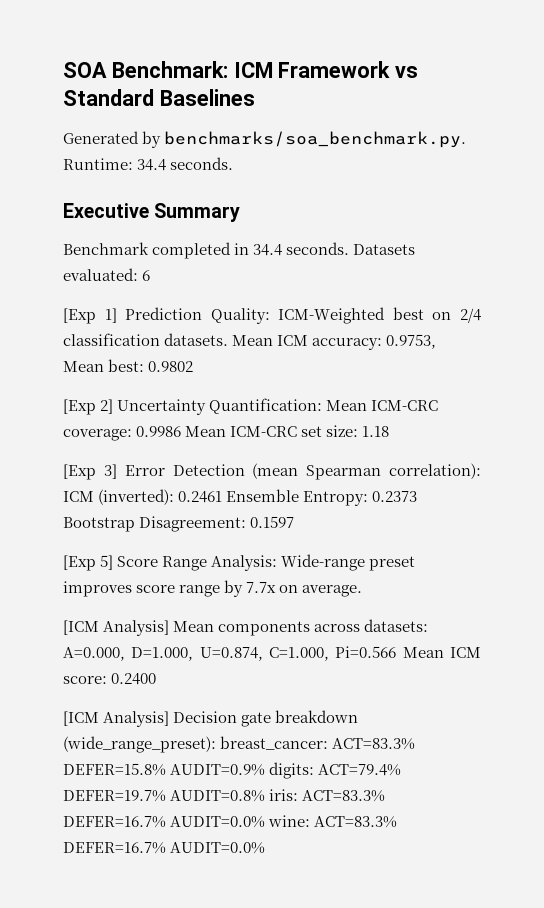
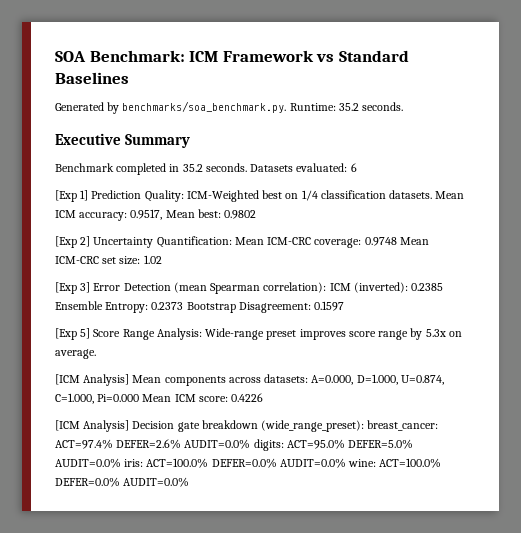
- Generated by benchmarks/soa_benchmark.py. Runtime: 34.4 seconds.
+ Generated by benchmarks/soa_benchmark.py. Runtime: 35.2 seconds.
- Benchmark completed in 34.4 seconds.
+ Benchmark completed in 35.2 seconds.
- [Exp 1] Prediction Quality: ICM-Weighted best on 2/4 classification datasets.
+ [Exp 1] Prediction Quality: ICM-Weighted best on 1/4 classification datasets.
- Mean ICM accuracy: 0.9753, Mean best: 0.9802
+ Mean ICM accuracy: 0.9517, Mean best: 0.9802
- [Exp 2] Uncertainty Quantification: Mean ICM-CRC coverage: 0.9986 Mean ICM-CRC set size: 1.18
+ [Exp 2] Uncertainty Quantification: Mean ICM-CRC coverage: 0.9748 Mean ICM-CRC set size: 1.02
- [Exp 3] Error Detection (mean Spearman correlation): ICM (inverted): 0.2461 Ensemble Entropy: 0.2373 Bootstrap Disagreement: 0.1597
+ [Exp 3] Error Detection (mean Spearman correlation): ICM (inverted): 0.2385 Ensemble Entropy: 0.2373 Bootstrap Disagreement: 0.1597
- [Exp 5] Score Range Analysis: Wide-range preset improves score range by 7.7x on average.
+ [Exp 5] Score Range Analysis: Wide-range preset improves score range by 5.3x on average.
- [ICM Analysis] Mean components across datasets: A=0.000, D=1.000, U=0.874, C=1.000, Pi=0.566 Mean ICM score: 0.2400
+ [ICM Analysis] Mean components across datasets: A=0.000, D=1.000, U=0.874, C=1.000, Pi=0.000 Mean ICM score: 0.4226
- [ICM Analysis] Decision gate breakdown (wide_range_preset): breast_cancer: ACT=83.3% DEFER=15.8% AUDIT=0.9% digits: ACT=79.4% DEFER=19.7% AUDIT=0.8% iris: ACT=83.3% DEFER=16.7% AUDIT=0.0% wine: ACT=83.3% DEFER=16.7% AUDIT=0.0%
+ [ICM Analysis] Decision gate breakdown (wide_range_preset): breast_cancer: ACT=97.4% DEFER=2.6% AUDIT=0.0% digits: ACT=95.0% DEFER=5.0% AUDIT=0.0% iris: ACT=100.0% DEFER=0.0% AUDIT=0.0% wine: ACT=100.0% DEFER=0.0% AUDIT=0.0%

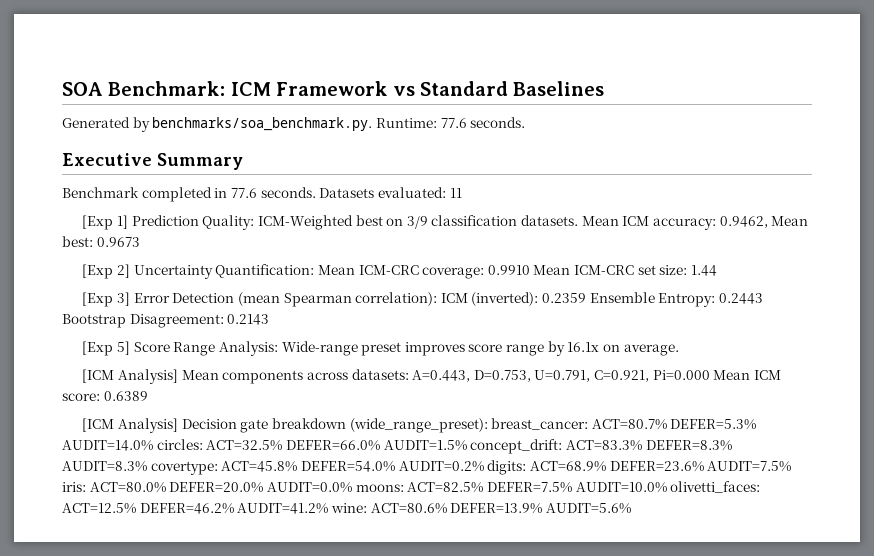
- Generated by benchmarks/soa_benchmark.py. Runtime: 35.2 seconds.
+ Generated by benchmarks/soa_benchmark.py. Runtime: 77.6 seconds.
- Benchmark completed in 35.2 seconds.
+ Benchmark completed in 77.6 seconds.
- Datasets evaluated: 6
+ Datasets evaluated: 11
- [Exp 1] Prediction Quality: ICM-Weighted best on 1/4 classification datasets.
+ [Exp 1] Prediction Quality: ICM-Weighted best on 3/9 classification datasets.
- Mean ICM accuracy: 0.9517, Mean best: 0.9802
+ Mean ICM accuracy: 0.9462, Mean best: 0.9673
- [Exp 2] Uncertainty Quantification: Mean ICM-CRC coverage: 0.9748 Mean ICM-CRC set size: 1.02
+ [Exp 2] Uncertainty Quantification: Mean ICM-CRC coverage: 0.9910 Mean ICM-CRC set size: 1.44
- [Exp 3] Error Detection (mean Spearman correlation): ICM (inverted): 0.2385 Ensemble Entropy: 0.2373 Bootstrap Disagreement: 0.1597
+ [Exp 3] Error Detection (mean Spearman correlation): ICM (inverted): 0.2359 Ensemble Entropy: 0.2443 Bootstrap Disagreement: 0.2143
- [Exp 5] Score Range Analysis: Wide-range preset improves score range by 5.3x on average.
+ [Exp 5] Score Range Analysis: Wide-range preset improves score range by 16.1x on average.
- [ICM Analysis] Mean components across datasets: A=0.000, D=1.000, U=0.874, C=1.000, Pi=0.000 Mean ICM score: 0.4226
+ [ICM Analysis] Mean components across datasets: A=0.443, D=0.753, U=0.791, C=0.921, Pi=0.000 Mean ICM score: 0.6389
- [ICM Analysis] Decision gate breakdown (wide_range_preset): breast_cancer: ACT=97.4% DEFER=2.6% AUDIT=0.0% digits: ACT=95.0% DEFER=5.0% AUDIT=0.0% iris: ACT=100.0% DEFER=0.0% AUDIT=0.0% wine: ACT=100.0% DEFER=0.0% AUDIT=0.0%
+ [ICM Analysis] Decision gate breakdown (wide_range_preset): breast_cancer: ACT=80.7% DEFER=5.3% AUDIT=14.0% circles: ACT=32.5% DEFER=66.0% AUDIT=1.5% concept_drift: ACT=83.3% DEFER=8.3% AUDIT=8.3% covertype: ACT=45.8% DEFER=54.0% AUDIT=0.2% digits: ACT=68.9% DEFER=23.6% AUDIT=7.5% iris: ACT=80.0% DEFER=20.0% AUDIT=0.0% moons: ACT=82.5% DEFER=7.5% AUDIT=10.0% olivetti_faces: ACT=12.5% DEFER=46.2% AUDIT=41.2% wine: ACT=80.6% DEFER=13.9% AUDIT=5.6%

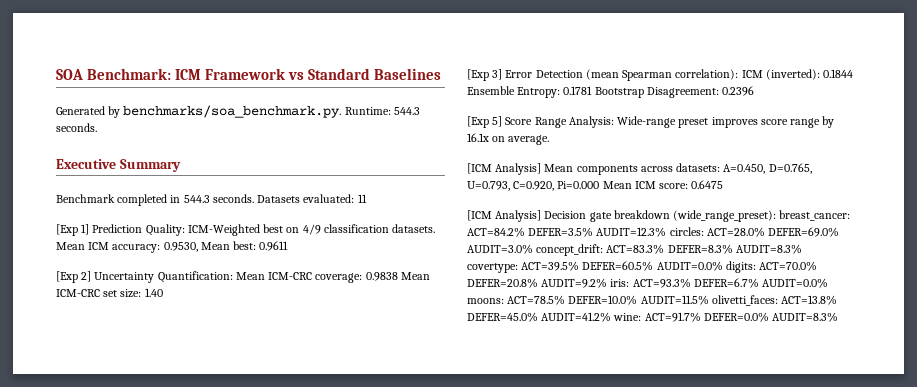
- Generated by benchmarks/soa_benchmark.py. Runtime: 77.6 seconds.
+ Generated by benchmarks/soa_benchmark.py. Runtime: 544.3 seconds.
- Benchmark completed in 77.6 seconds.
+ Benchmark completed in 544.3 seconds.
- [Exp 1] Prediction Quality: ICM-Weighted best on 3/9 classification datasets.
+ [Exp 1] Prediction Quality: ICM-Weighted best on 4/9 classification datasets.
- Mean ICM accuracy: 0.9462, Mean best: 0.9673
+ Mean ICM accuracy: 0.9530, Mean best: 0.9611
- [Exp 2] Uncertainty Quantification: Mean ICM-CRC coverage: 0.9910 Mean ICM-CRC set size: 1.44
+ [Exp 2] Uncertainty Quantification: Mean ICM-CRC coverage: 0.9838 Mean ICM-CRC set size: 1.40
- [Exp 3] Error Detection (mean Spearman correlation): ICM (inverted): 0.2359 Ensemble Entropy: 0.2443 Bootstrap Disagreement: 0.2143
+ [Exp 3] Error Detection (mean Spearman correlation): ICM (inverted): 0.1844 Ensemble Entropy: 0.1781 Bootstrap Disagreement: 0.2396
- [ICM Analysis] Mean components across datasets: A=0.443, D=0.753, U=0.791, C=0.921, Pi=0.000 Mean ICM score: 0.6389
+ [ICM Analysis] Mean components across datasets: A=0.450, D=0.765, U=0.793, C=0.920, Pi=0.000 Mean ICM score: 0.6475
- [ICM Analysis] Decision gate breakdown (wide_range_preset): breast_cancer: ACT=80.7% DEFER=5.3% AUDIT=14.0% circles: ACT=32.5% DEFER=66.0% AUDIT=1.5% concept_drift: ACT=83.3% DEFER=8.3% AUDIT=8.3% covertype: ACT=45.8% DEFER=54.0% AUDIT=0.2% digits: ACT=68.9% DEFER=23.6% AUDIT=7.5% iris: ACT=80.0% DEFER=20.0% AUDIT=0.0% moons: ACT=82.5% DEFER=7.5% AUDIT=10.0% olivetti_faces: ACT=12.5% DEFER=46.2% AUDIT=41.2% wine: ACT=80.6% DEFER=13.9% AUDIT=5.6%
+ [ICM Analysis] Decision gate breakdown (wide_range_preset): breast_cancer: ACT=84.2% DEFER=3.5% AUDIT=12.3% circles: ACT=28.0% DEFER=69.0% AUDIT=3.0% concept_drift: ACT=83.3% DEFER=8.3% AUDIT=8.3% covertype: ACT=39.5% DEFER=60.5% AUDIT=0.0% digits: ACT=70.0% DEFER=20.8% AUDIT=9.2% iris: ACT=93.3% DEFER=6.7% AUDIT=0.0% moons: ACT=78.5% DEFER=10.0% AUDIT=11.5% olivetti_faces: ACT=13.8% DEFER=45.0% AUDIT=41.2% wine: ACT=91.7% DEFER=0.0% AUDIT=8.3%

